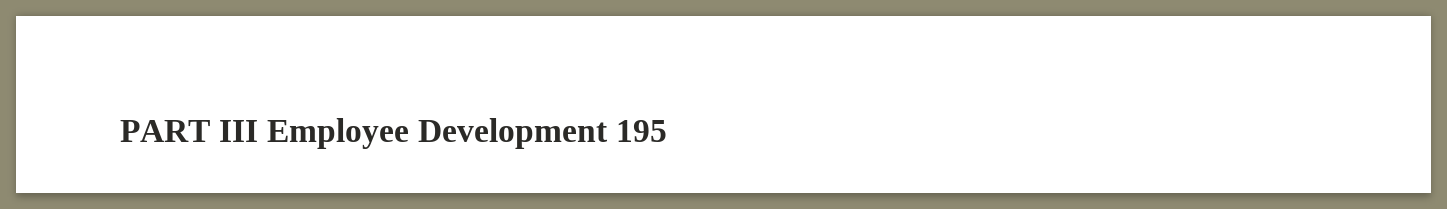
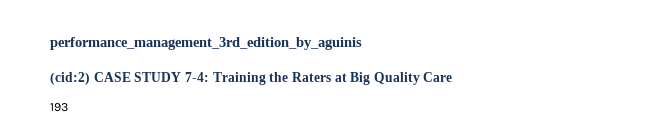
- PART III Employee Development 195
+ performance_management_3rd_edition_by_aguinis
+ (cid:2) CASE STUDY 7-4: Training the Raters at Big Quality Care
+ 193

